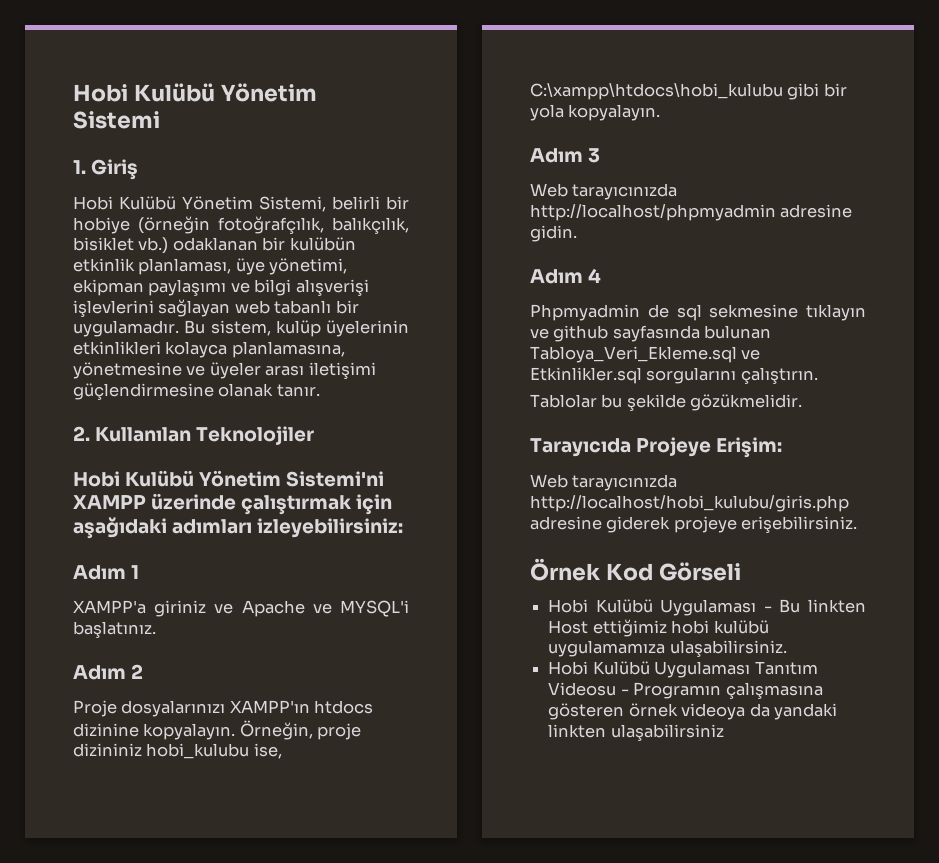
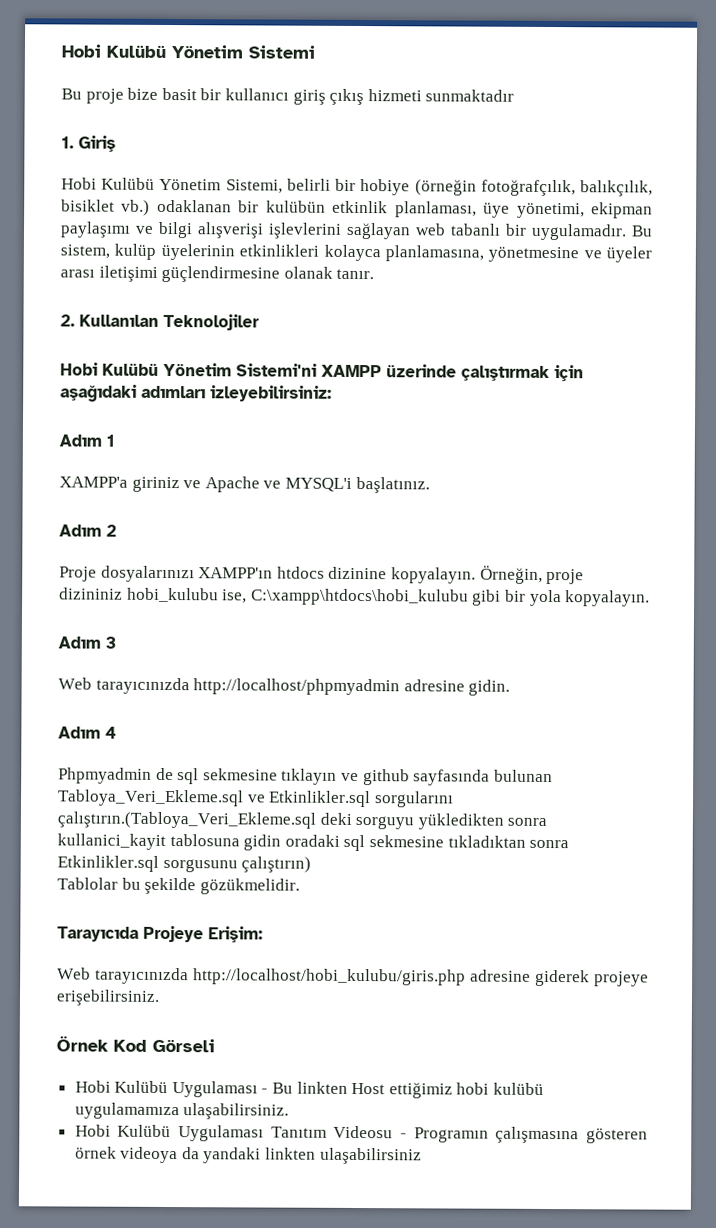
+ Bu proje bize basit bir kullanıcı giriş çıkış hizmeti sunmaktadır
- Phpmyadmin de sql sekmesine tıklayın ve github sayfasında bulunan Tabloya_Veri_Ekleme.sql ve Etkinlikler.sql sorgularını çalıştırın.
+ Phpmyadmin de sql sekmesine tıklayın ve github sayfasında bulunan Tabloya_Veri_Ekleme.sql ve Etkinlikler.sql sorgularını çalıştırın.(Tabloya_Veri_Ekleme.sql deki sorguyu yükledikten sonra kullanici_kayit tablosuna gidin oradaki sql sekmesine tıkladıktan sonra Etkinlikler.sql sorgusunu çalıştırın)

